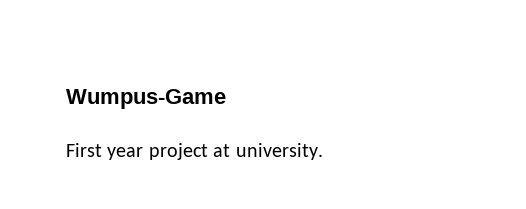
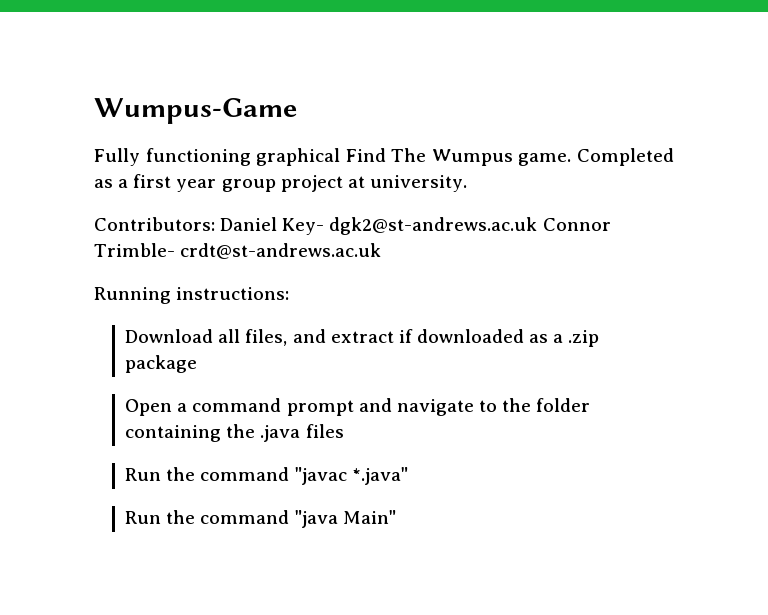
- First year project at university.
+ Fully functioning graphical Find The Wumpus game. Completed as a first year group project at university.
+ Contributors: Daniel Key- dgk2@st-andrews.ac.uk Connor Trimble- crdt@st-andrews.ac.uk
+ Running instructions:
+ Download all files, and extract if downloaded as a .zip package
+ Open a command prompt and navigate to the folder containing the .java files
+ Run the command "javac *.java"
+ Run the command "java Main"

